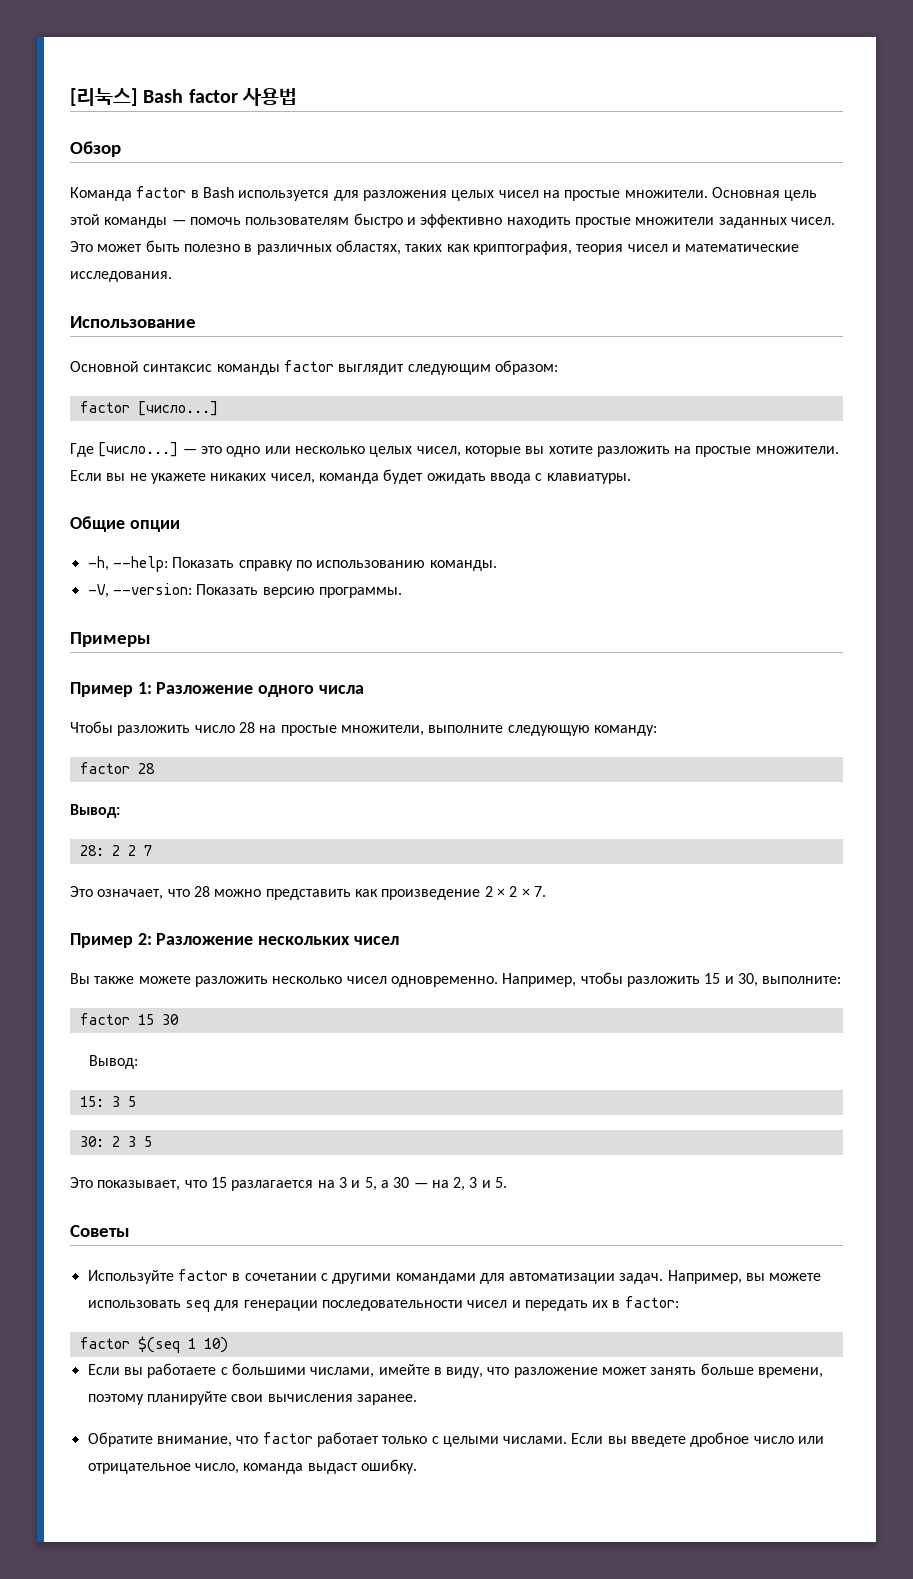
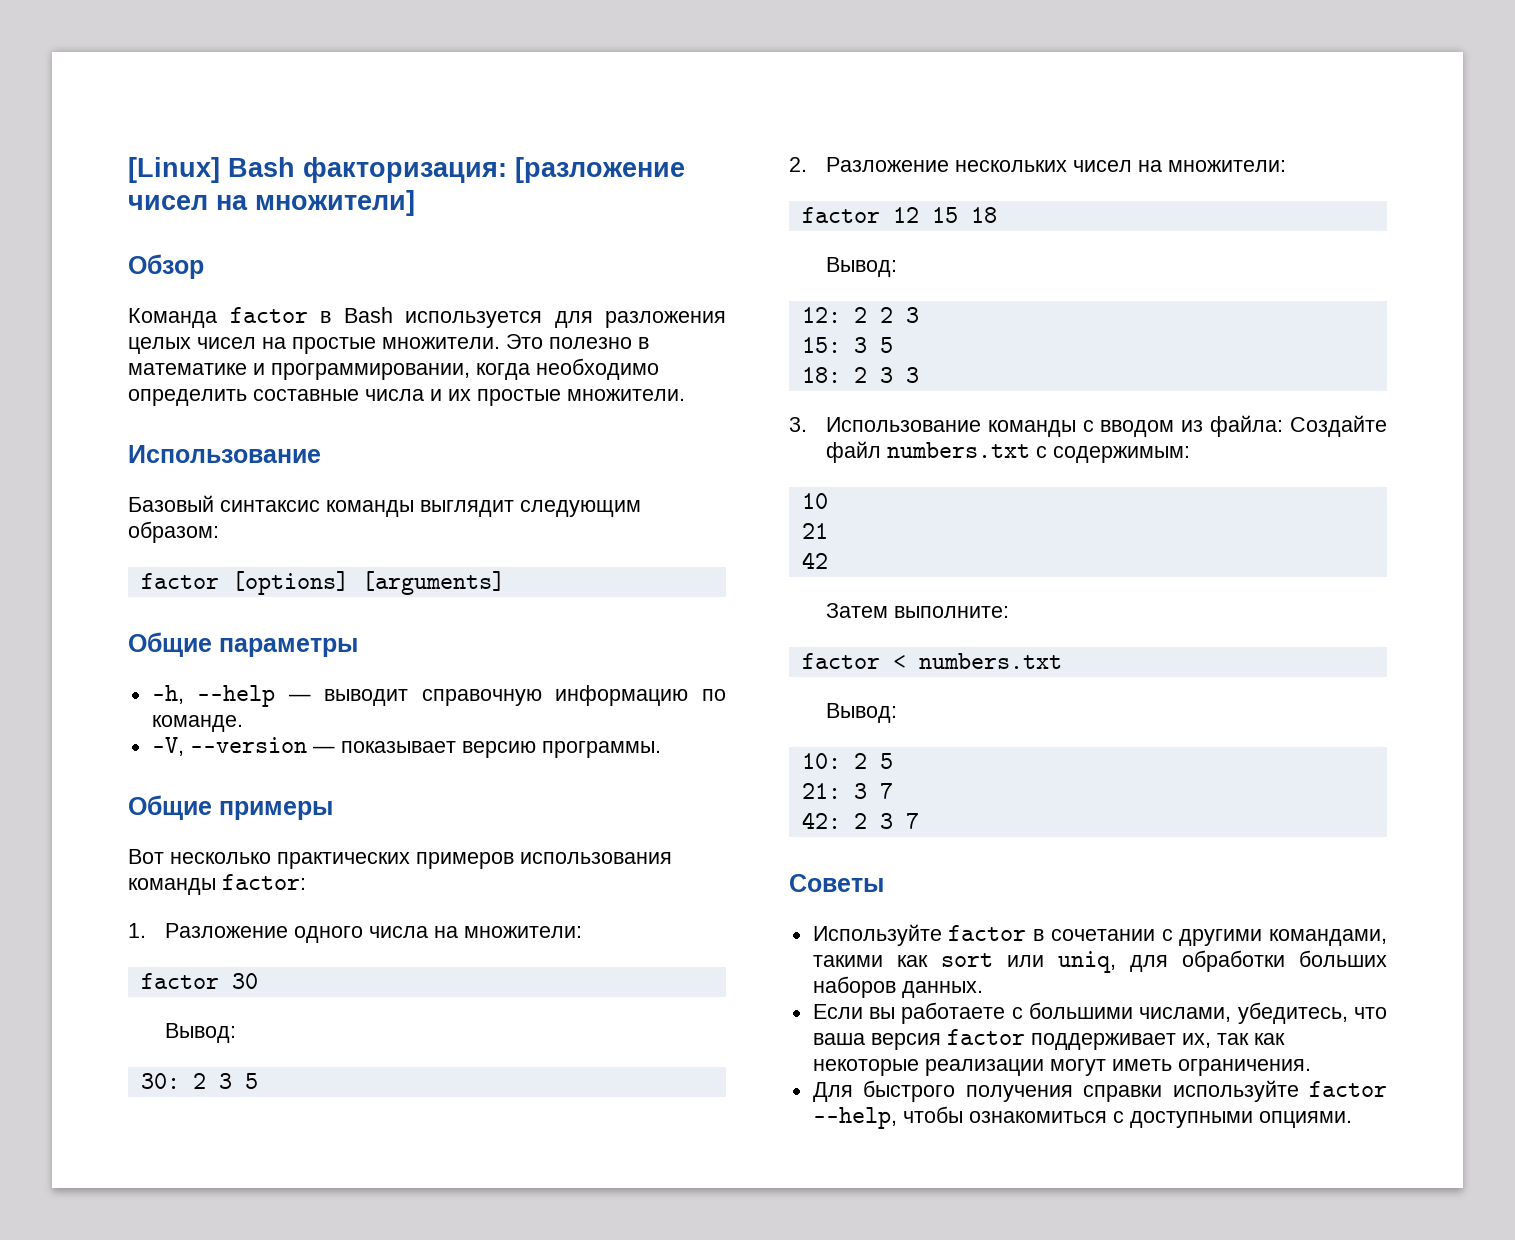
- [리눅스] Bash factor 사용법
+ [Linux] Bash факторизация: [разложение чисел на множители]
- Основная цель этой команды — помочь пользователям быстро и эффективно находить простые множители заданных чисел. Это может быть полезно в различных областях, таких как криптография, теория чисел и математические исследования.
+ Это полезно в математике и программировании, когда необходимо определить составные числа и их простые множители.
- Основной синтаксис команды factor выглядит следующим образом:
+ Базовый синтаксис команды выглядит следующим образом:
- factor [число...]
- Где [число...] — это одно или несколько целых чисел, которые вы хотите разложить на простые множители. Если вы не укажете никаких чисел, команда будет ожидать ввода с клавиатуры.
- Общие опции
+ factor [options] [arguments]
+ Общие параметры
- -h, --help: Показать справку по использованию команды.
- -V, --version: Показать версию программы.
- Примеры
- Пример 1: Разложение одного числа
- Чтобы разложить число 28 на простые множители, выполните следующую команду:
- factor 28
- Вывод:
- 28: 2 2 7
- Это означает, что 28 можно представить как произведение 2 × 2 × 7.
- Пример 2: Разложение нескольких чисел
- Вы также можете разложить несколько чисел одновременно. Например, чтобы разложить 15 и 30, выполните:
- factor 15 30
+ -h, --help — выводит справочную информацию по команде.
+ -V, --version — показывает версию программы.
+ Общие примеры
+ Вот несколько практических примеров использования команды factor:
+ 1. Разложение одного числа на множители:
+ factor 30
- 15: 3 5
- Это показывает, что 15 разлагается на 3 и 5, а 30 — на 2, 3 и 5.
+ 2. Разложение нескольких чисел на множители:
+ factor 12 15 18
+ Вывод:
+ 12: 2 2 3
+ 15: 3 5
+ 18: 2 3 3
+ 3. Использование команды с вводом из файла: Создайте файл numbers.txt с содержимым:
+ 10
+ 21
+ 42
+ Затем выполните:
+ factor < numbers.txt
+ Вывод:
+ 10: 2 5
+ 21: 3 7
+ 42: 2 3 7
- Используйте factor в сочетании с другими командами для автоматизации задач. Например, вы можете использовать seq для генерации последовательности чисел и передать их в factor:
- factor $(seq 1 10)
+ Используйте factor в сочетании с другими командами, такими как sort или uniq, для обработки больших наборов данных.
- Если вы работаете с большими числами, имейте в виду, что разложение может занять больше времени, поэтому планируйте свои вычисления заранее.
- Обратите внимание, что factor работает только с целыми числами. Если вы введете дробное число или отрицательное число, команда выдаст ошибку.
+ Если вы работаете с большими числами, убедитесь, что ваша версия factor поддерживает их, так как некоторые реализации могут иметь ограничения.
+ Для быстрого получения справки используйте factor --help, чтобы ознакомиться с доступными опциями.

